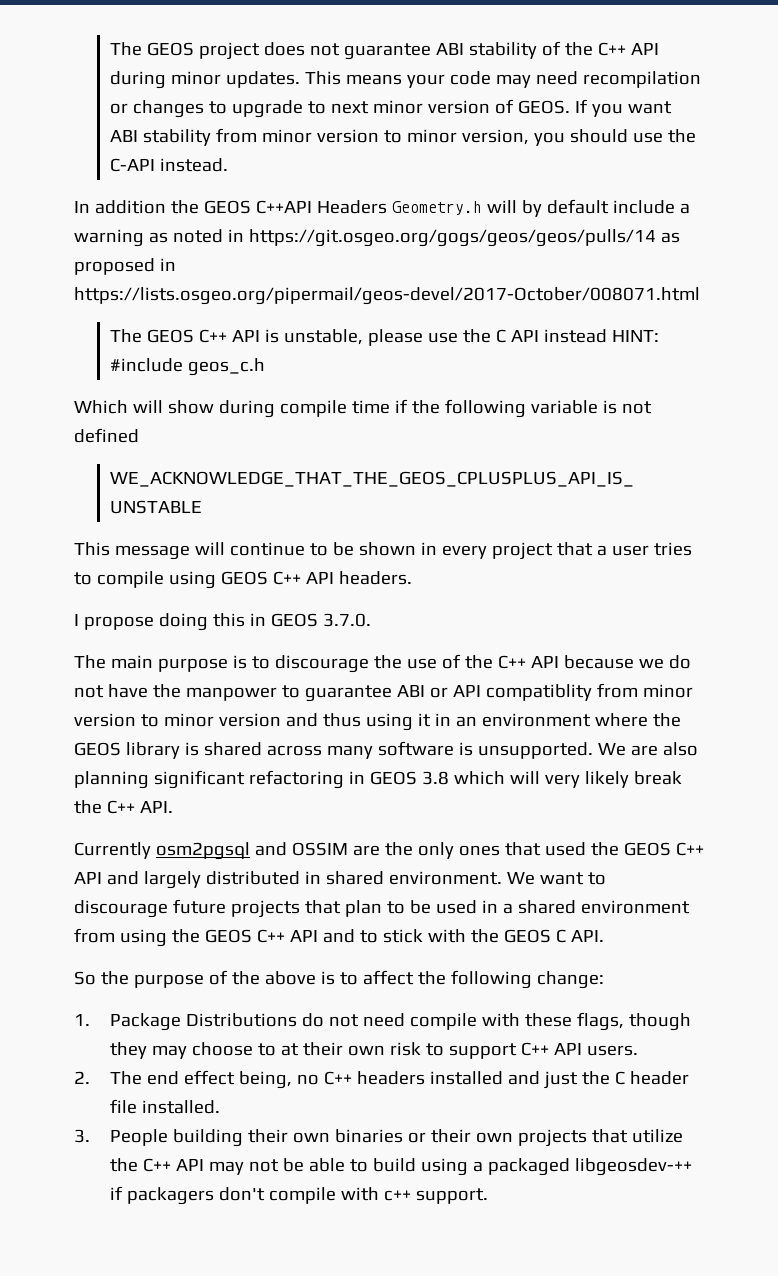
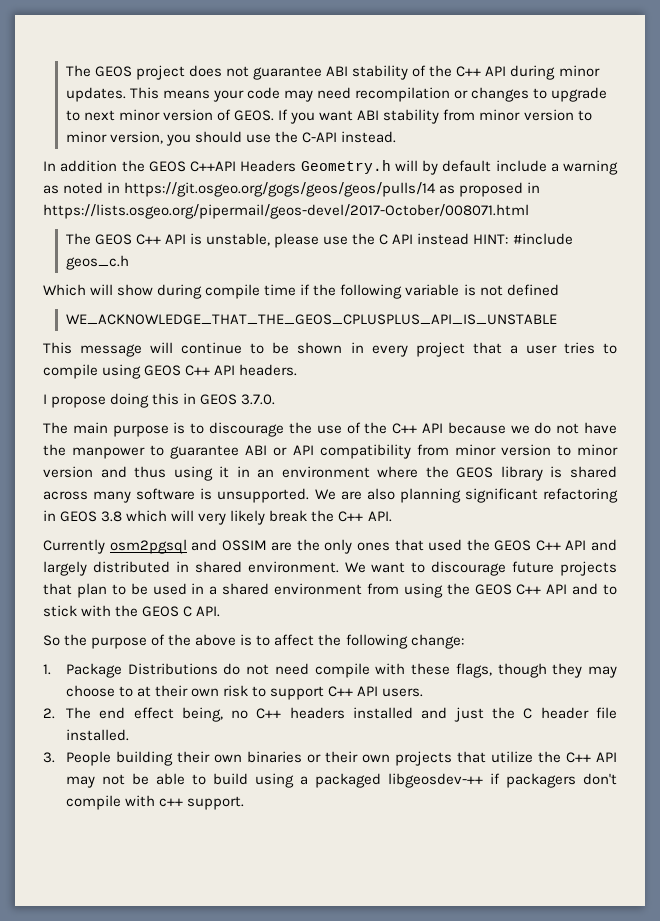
- The main purpose is to discourage the use of the C++ API because we do not have the manpower to guarantee ABI or API compatiblity from minor version to minor version and thus using it in an environment where the GEOS library is shared across many software is unsupported.
+ The main purpose is to discourage the use of the C++ API because we do not have the manpower to guarantee ABI or API compatibility from minor version to minor version and thus using it in an environment where the GEOS library is shared across many software is unsupported.

